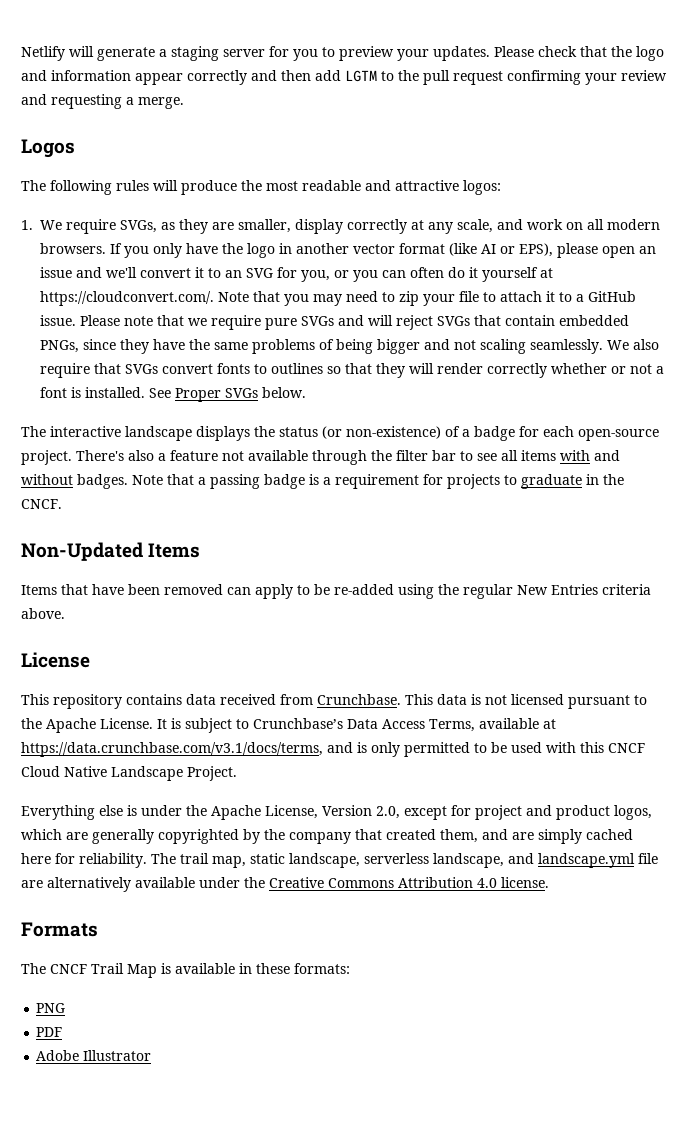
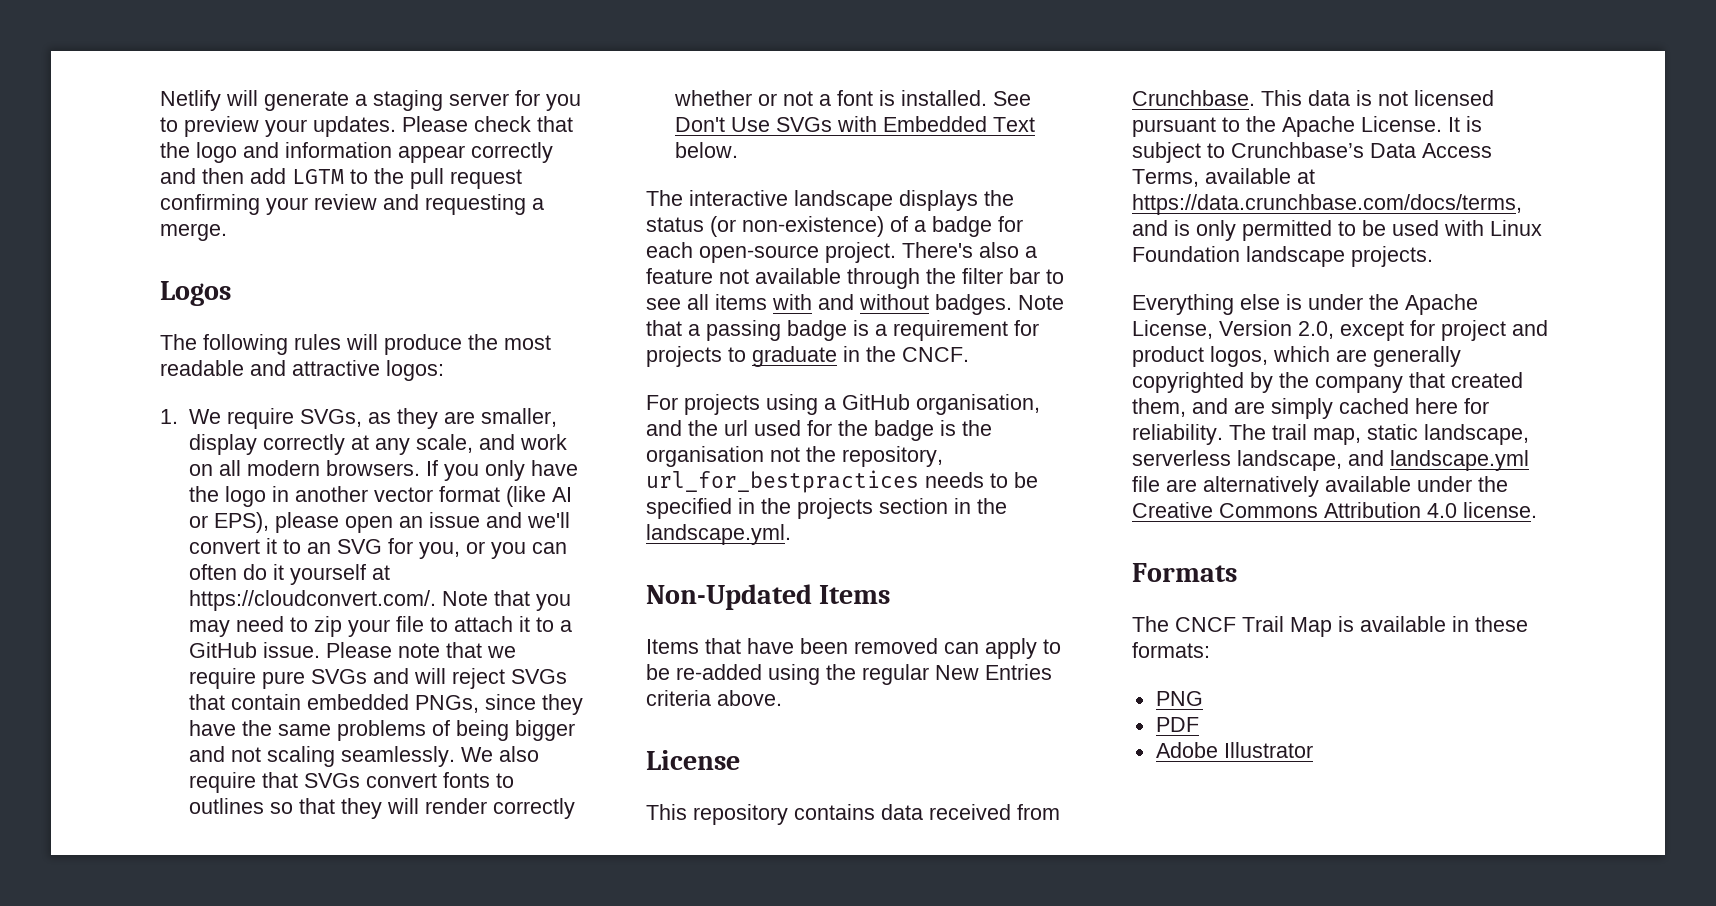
- See Proper SVGs below.
+ See Don't Use SVGs with Embedded Text below.
+ For projects using a GitHub organisation, and the url used for the badge is the organisation not the repository, url_for_bestpractices needs to be specified in the projects section in the landscape.yml.
- It is subject to Crunchbase’s Data Access Terms, available at https://data.crunchbase.com/v3.1/docs/terms, and is only permitted to be used with this CNCF Cloud Native Landscape Project.
+ It is subject to Crunchbase’s Data Access Terms, available at https://data.crunchbase.com/docs/terms, and is only permitted to be used with Linux Foundation landscape projects.

